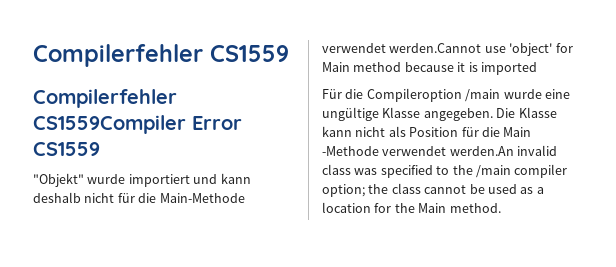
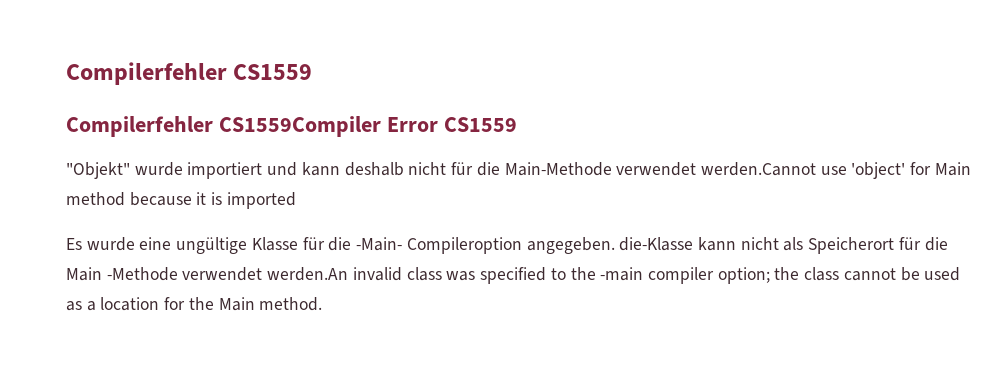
- Für die Compileroption /main wurde eine ungültige Klasse angegeben. Die Klasse kann nicht als Position für die Main -Methode verwendet werden.An invalid class was specified to the /main compiler option; the class cannot be used as a location for the Main method.
+ Es wurde eine ungültige Klasse für die -Main- Compileroption angegeben. die-Klasse kann nicht als Speicherort für die Main -Methode verwendet werden.An invalid class was specified to the -main compiler option; the class cannot be used as a location for the Main method.

